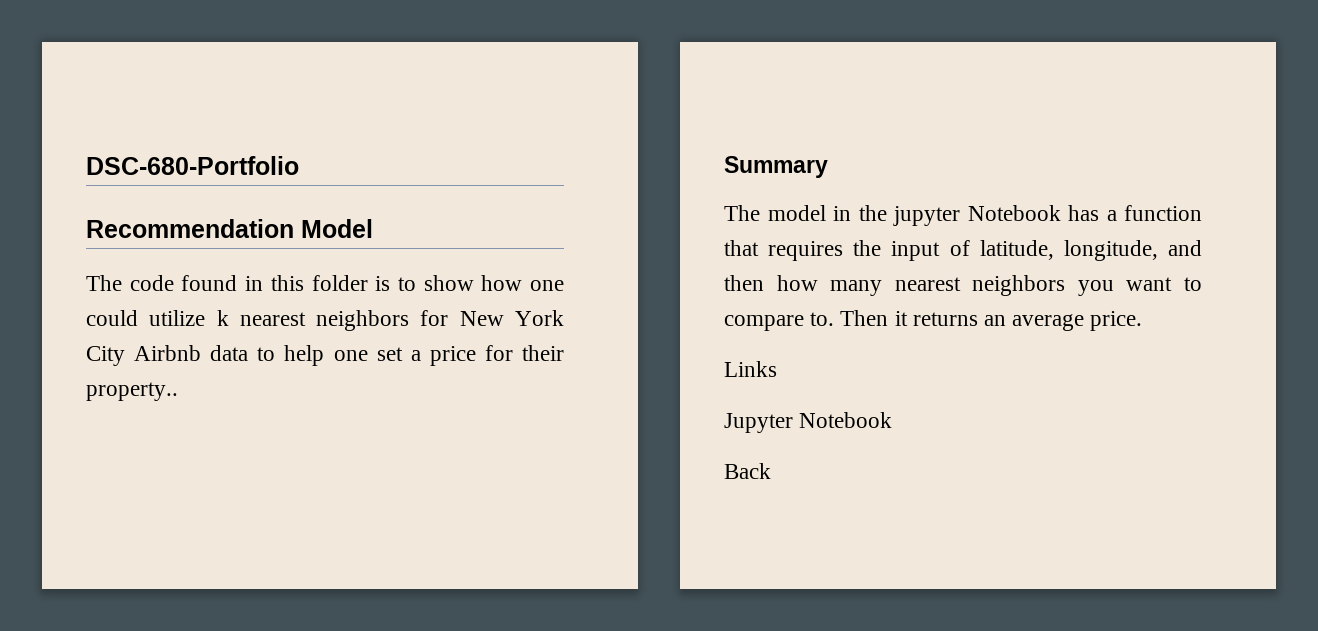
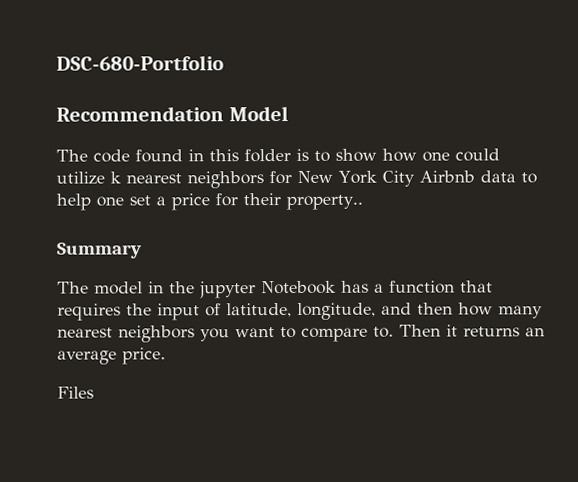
- Links
- Jupyter Notebook
- Back
+ Files

